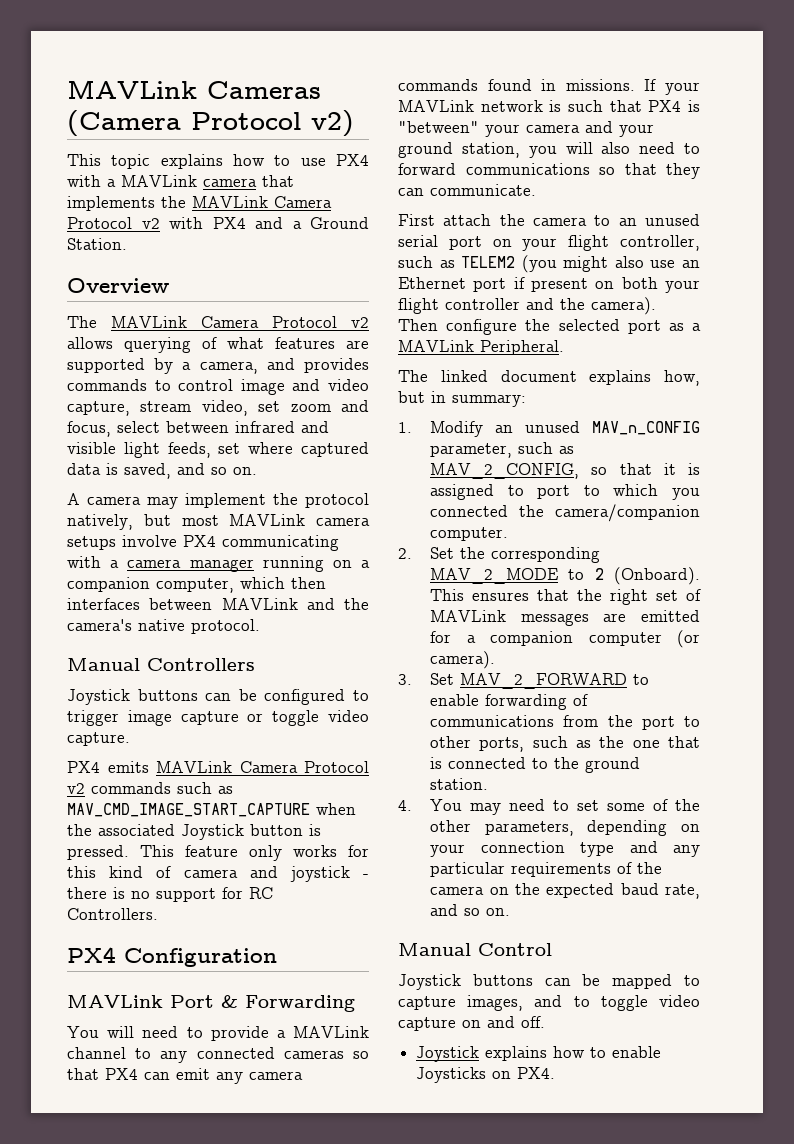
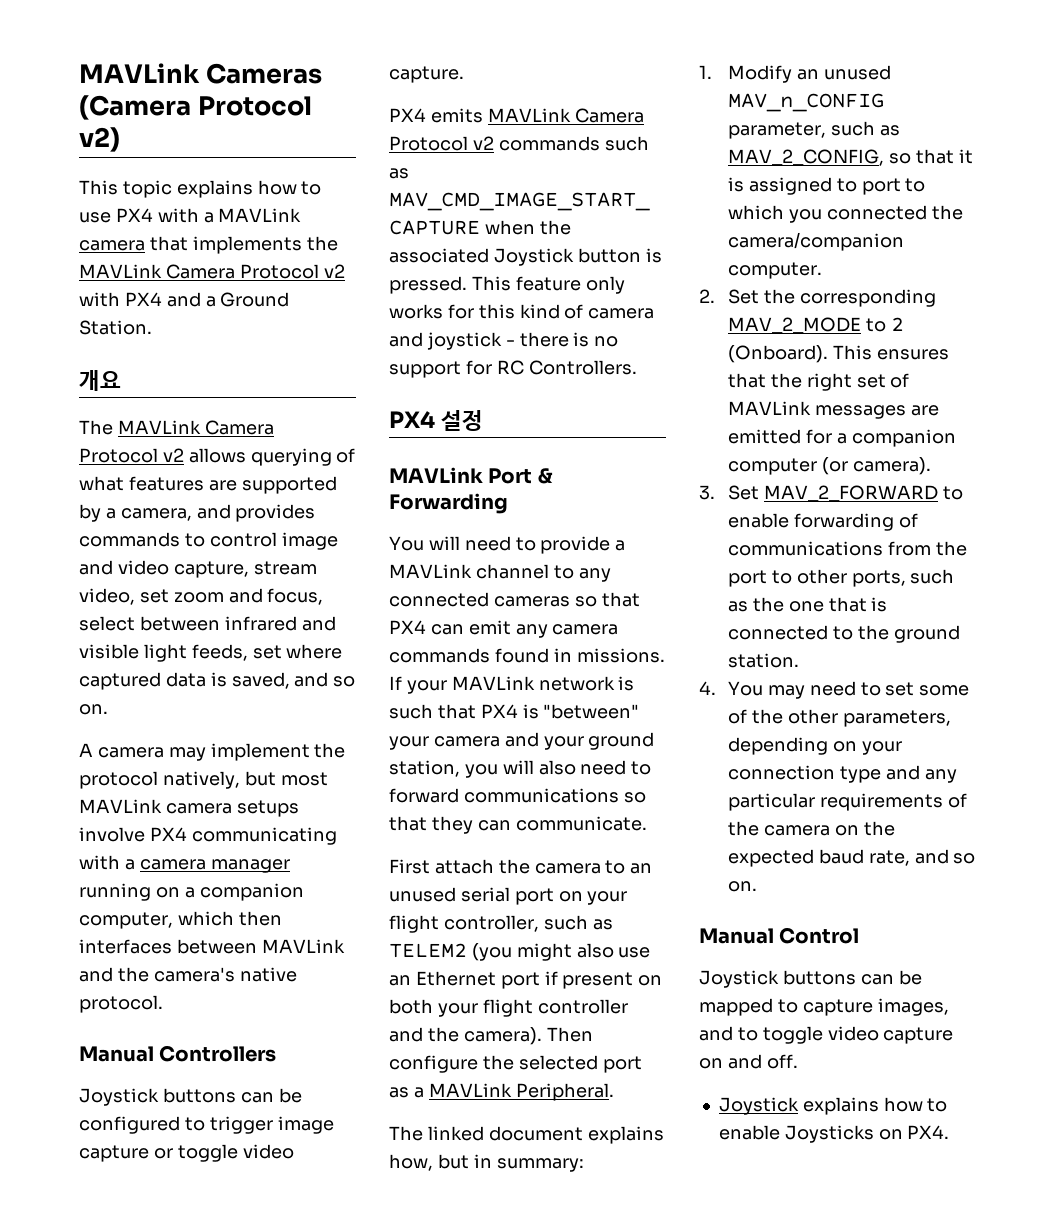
- Overview
+ 개요
- PX4 Configuration
+ PX4 설정

